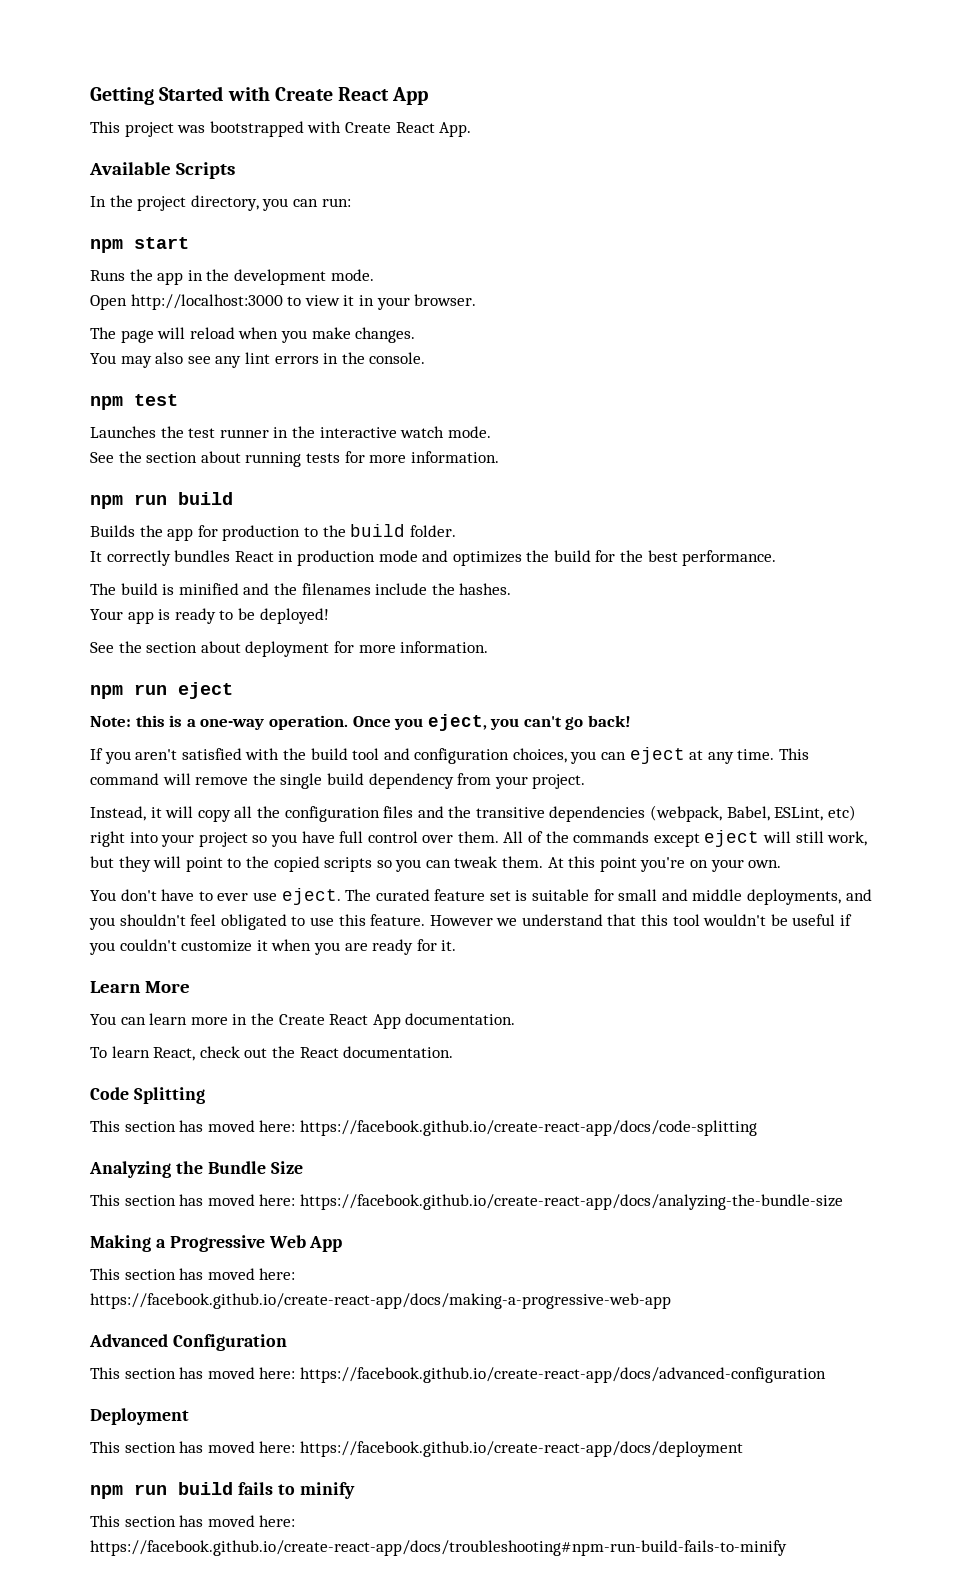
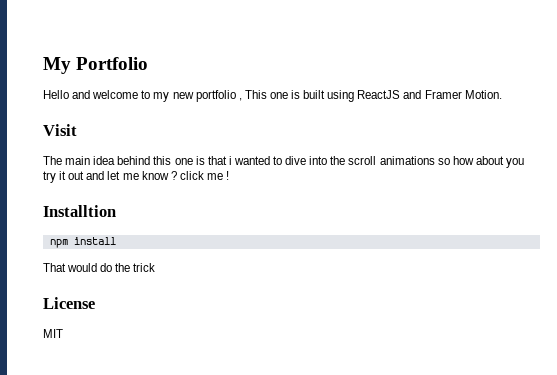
- Getting Started with Create React App
- This project was bootstrapped with Create React App.
- Available Scripts
- In the project directory, you can run:
- npm start
- Runs the app in the development mode.
- Open http://localhost:3000 to view it in your browser.
- The page will reload when you make changes.
- You may also see any lint errors in the console.
- npm test
- Launches the test runner in the interactive watch mode.
- See the section about running tests for more information.
- npm run build
- Builds the app for production to the build folder.
- It correctly bundles React in production mode and optimizes the build for the best performance.
- The build is minified and the filenames include the hashes.
- Your app is ready to be deployed!
- See the section about deployment for more information.
- npm run eject
- Note: this is a one-way operation. Once you eject, you can't go back!
- If you aren't satisfied with the build tool and configuration choices, you can eject at any time. This command will remove the single build dependency from your project.
- Instead, it will copy all the configuration files and the transitive dependencies (webpack, Babel, ESLint, etc) right into your project so you have full control over them. All of the commands except eject will still work, but they will point to the copied scripts so you can tweak them. At this point you're on your own.
- You don't have to ever use eject. The curated feature set is suitable for small and middle deployments, and you shouldn't feel obligated to use this feature. However we understand that this tool wouldn't be useful if you couldn't customize it when you are ready for it.
- Learn More
- You can learn more in the Create React App documentation.
- To learn React, check out the React documentation.
- Code Splitting
- This section has moved here: https://facebook.github.io/create-react-app/docs/code-splitting
- Analyzing the Bundle Size
- This section has moved here: https://facebook.github.io/create-react-app/docs/analyzing-the-bundle-size
- Making a Progressive Web App
- This section has moved here: https://facebook.github.io/create-react-app/docs/making-a-progressive-web-app
- Advanced Configuration
- This section has moved here: https://facebook.github.io/create-react-app/docs/advanced-configuration
- Deployment
- This section has moved here: https://facebook.github.io/create-react-app/docs/deployment
- npm run build fails to minify
- This section has moved here: https://facebook.github.io/create-react-app/docs/troubleshooting#npm-run-build-fails-to-minify
+ My Portfolio
+ Hello and welcome to my new portfolio , This one is built using ReactJS and Framer Motion.
+ Visit
+ The main idea behind this one is that i wanted to dive into the scroll animations so how about you try it out and let me know ? click me !
+ Installtion
+ npm install
+ That would do the trick
+ License
+ MIT

